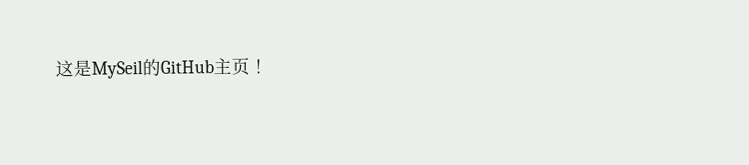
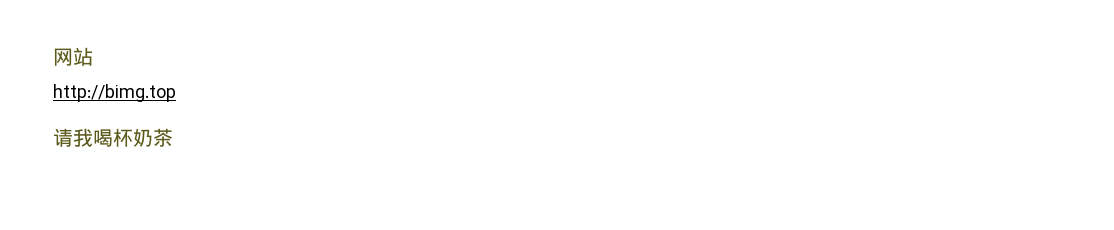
- 这是MySeil的GitHub主页！
+ 网站
+ http://bimg.top
+ 请我喝杯奶茶

